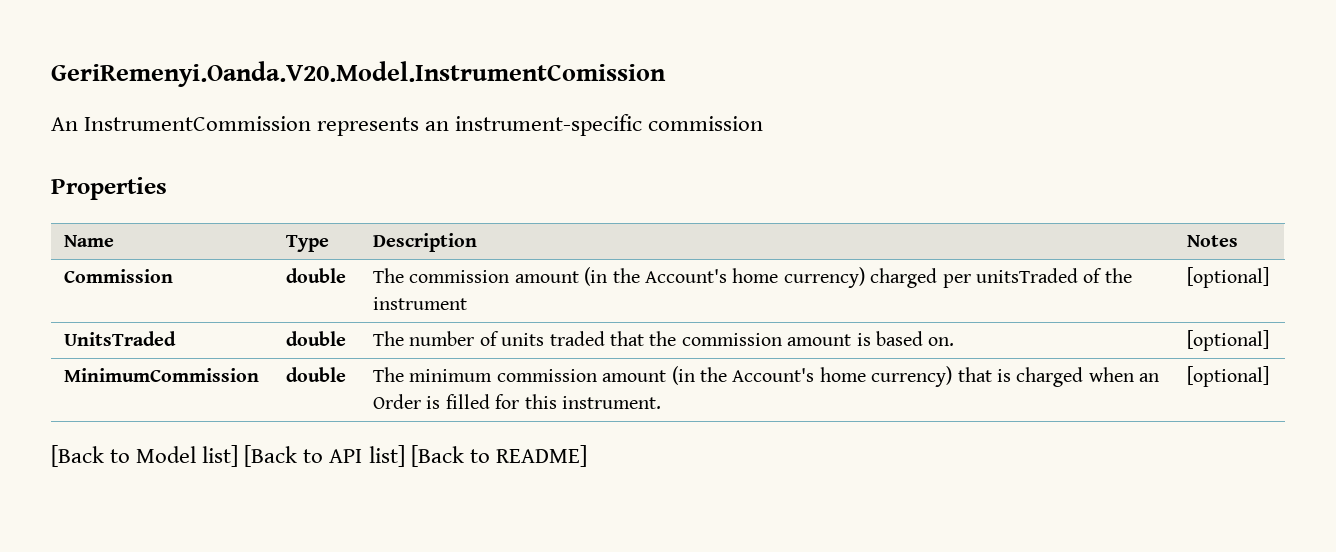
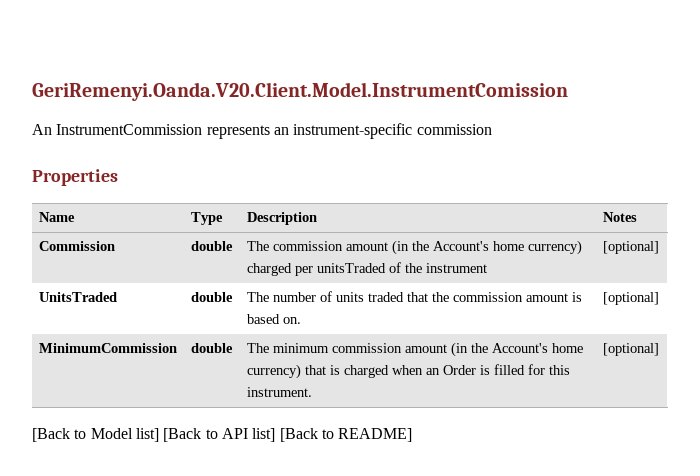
- GeriRemenyi.Oanda.V20.Model.InstrumentComission
+ GeriRemenyi.Oanda.V20.Client.Model.InstrumentComission

